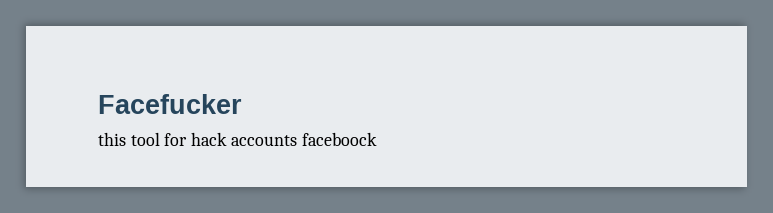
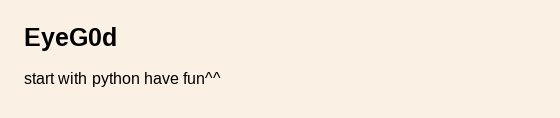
- Facefucker
- this tool for hack accounts faceboock
+ EyeG0d
+ start with python have fun^^

